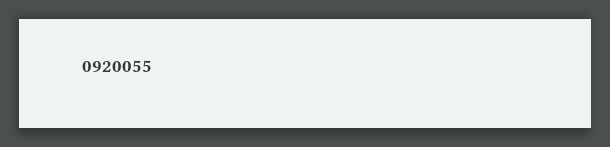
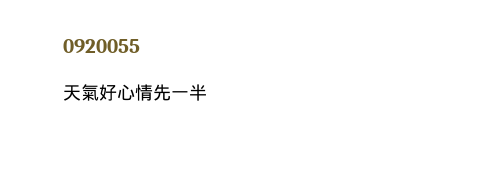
+ 天氣好心情先一半

